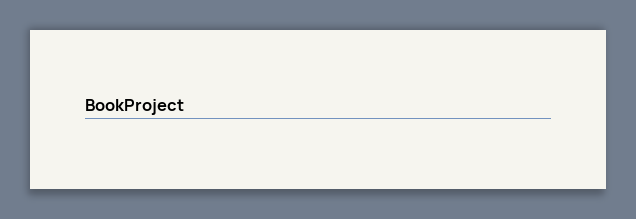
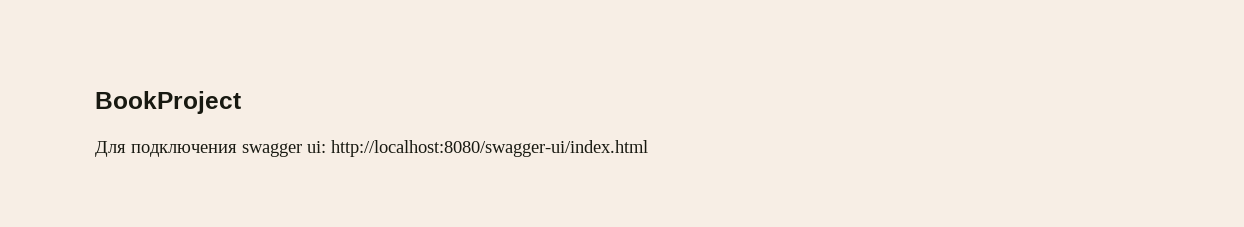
+ Для подключения swagger ui: http://localhost:8080/swagger-ui/index.html

